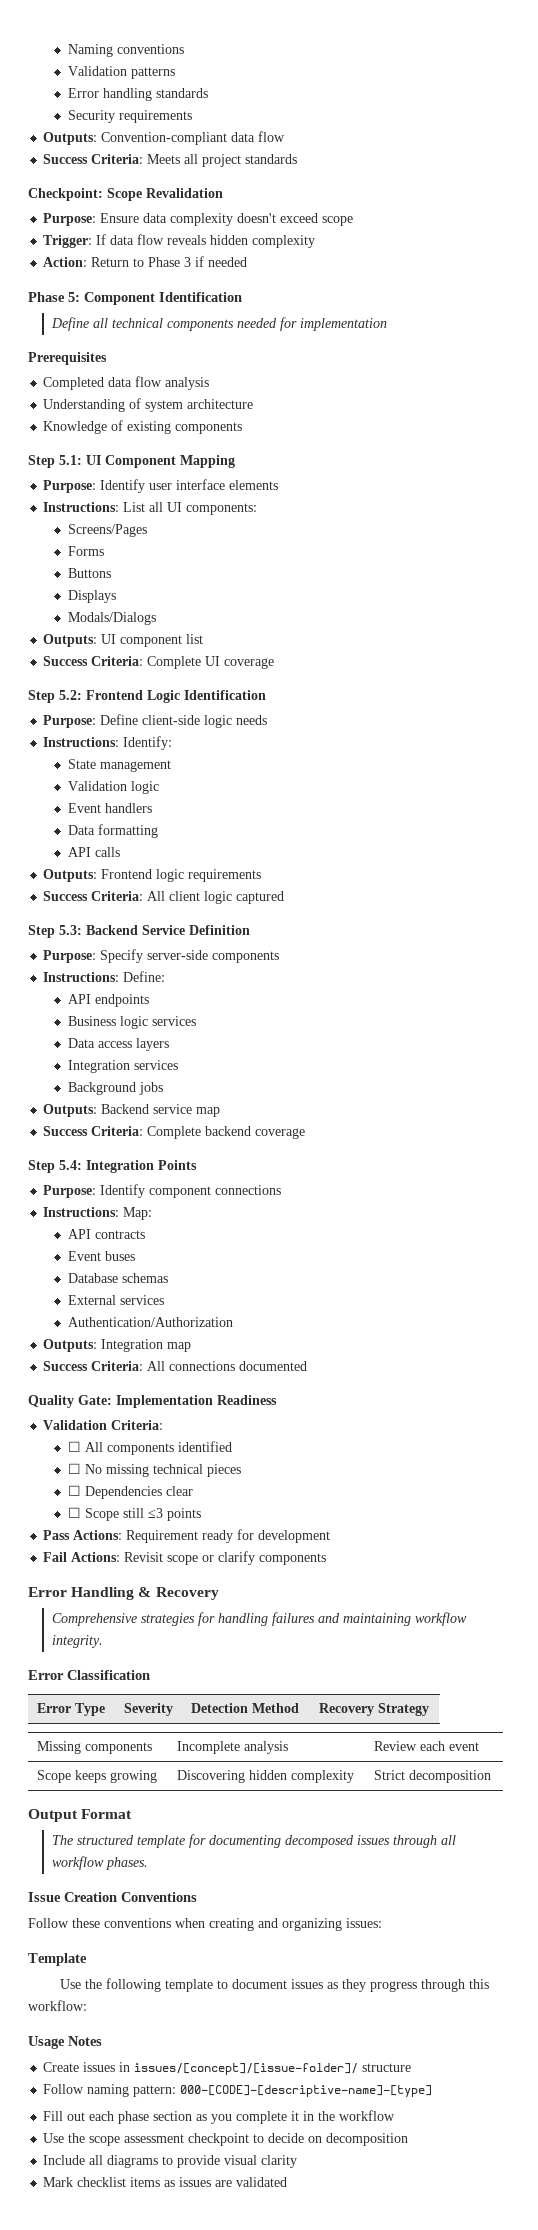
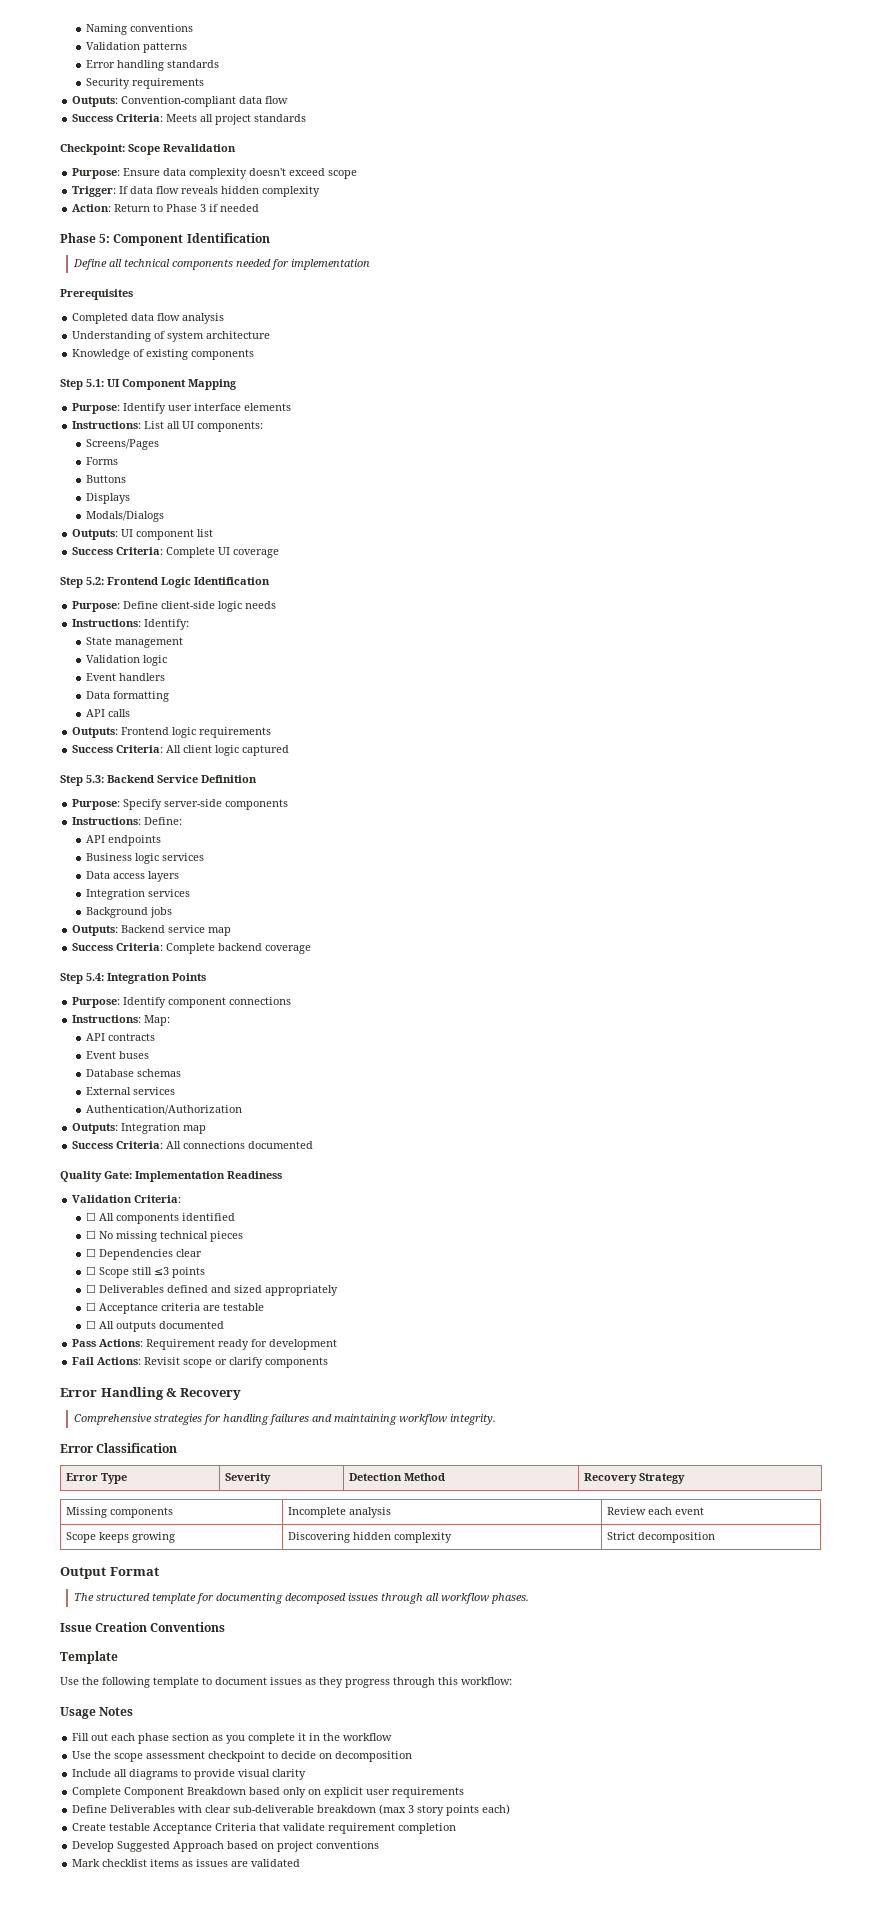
+ ☐ Deliverables defined and sized appropriately
+ ☐ Acceptance criteria are testable
+ ☐ All outputs documented
- Follow these conventions when creating and organizing issues:
- Create issues in issues/[concept]/[issue-folder]/ structure
- Follow naming pattern: 000-[CODE]-[descriptive-name]-[type]
+ Complete Component Breakdown based only on explicit user requirements
+ Define Deliverables with clear sub-deliverable breakdown (max 3 story points each)
+ Create testable Acceptance Criteria that validate requirement completion
+ Develop Suggested Approach based on project conventions

